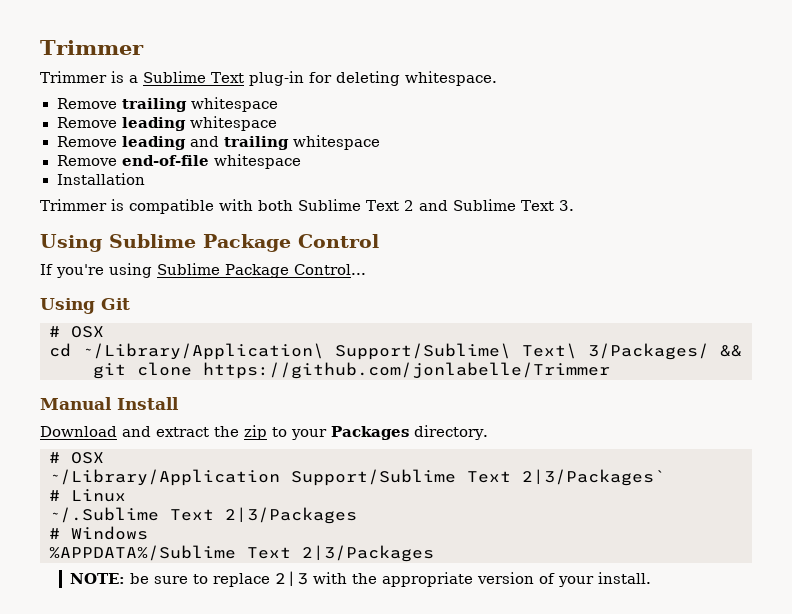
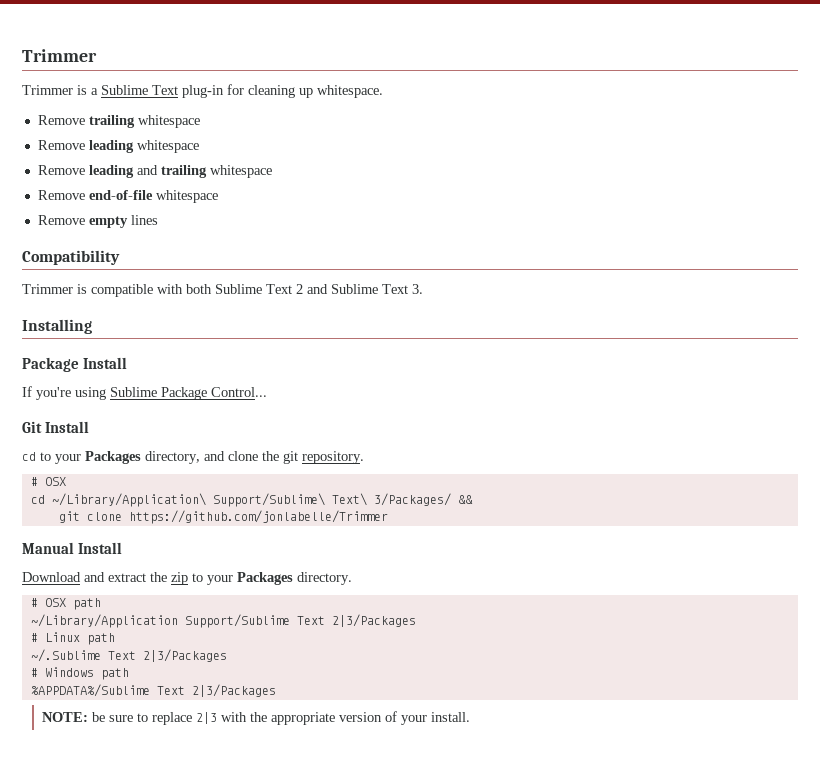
- Trimmer is a Sublime Text plug-in for deleting whitespace.
+ Trimmer is a Sublime Text plug-in for cleaning up whitespace.
- Installation
+ Remove empty lines
+ Compatibility
- Using Sublime Package Control
+ Installing
+ Package Install
- Using Git
+ Git Install
+ cd to your Packages directory, and clone the git repository.
  Download and extract the zip to your Packages directory.
- # OSX
+ # OSX path
- ~/Library/Application Support/Sublime Text 2|3/Packages`
+ ~/Library/Application Support/Sublime Text 2|3/Packages
- # Linux
+ # Linux path
- # Windows
+ # Windows path

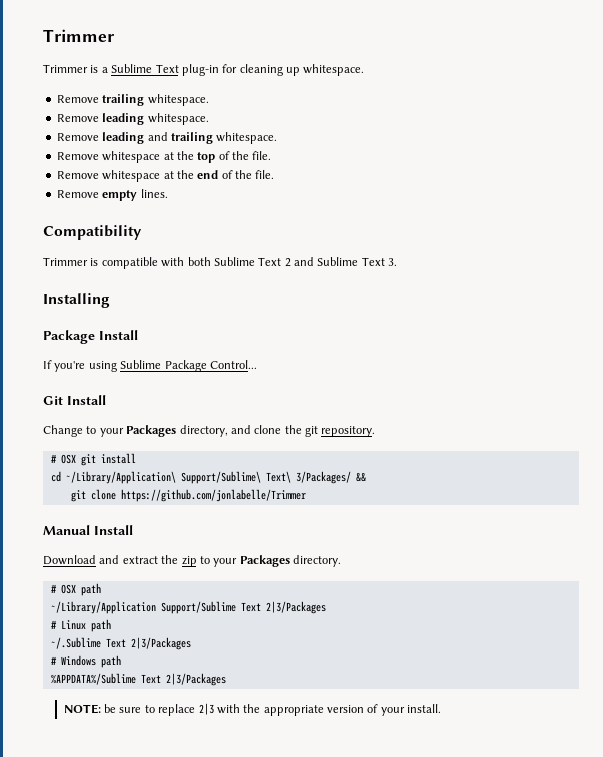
- Remove trailing whitespace
- Remove leading whitespace
+ Remove trailing whitespace.
+ Remove leading whitespace.
- Remove leading and trailing whitespace
- Remove end-of-file whitespace
+ Remove leading and trailing whitespace.
+ Remove whitespace at the top of the file.
+ Remove whitespace at the end of the file.
- Remove empty lines
+ Remove empty lines.
- cd to your Packages directory, and clone the git repository.
- # OSX
+ Change to your Packages directory, and clone the git repository.
+ # OSX git install

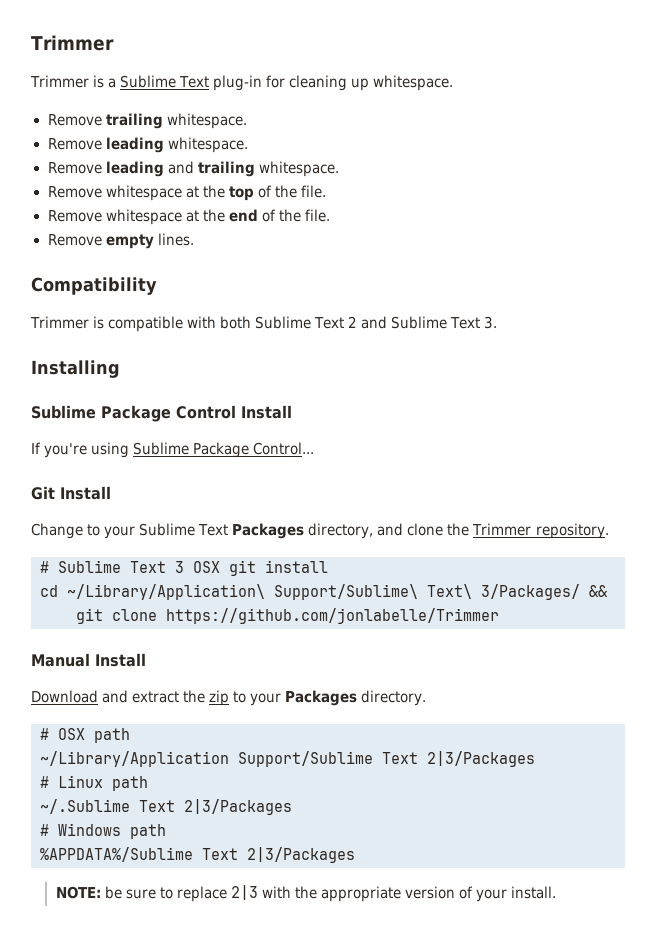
- Package Install
+ Sublime Package Control Install
- Change to your Packages directory, and clone the git repository.
+ Change to your Sublime Text Packages directory, and clone the Trimmer repository.
- # OSX git install
+ # Sublime Text 3 OSX git install

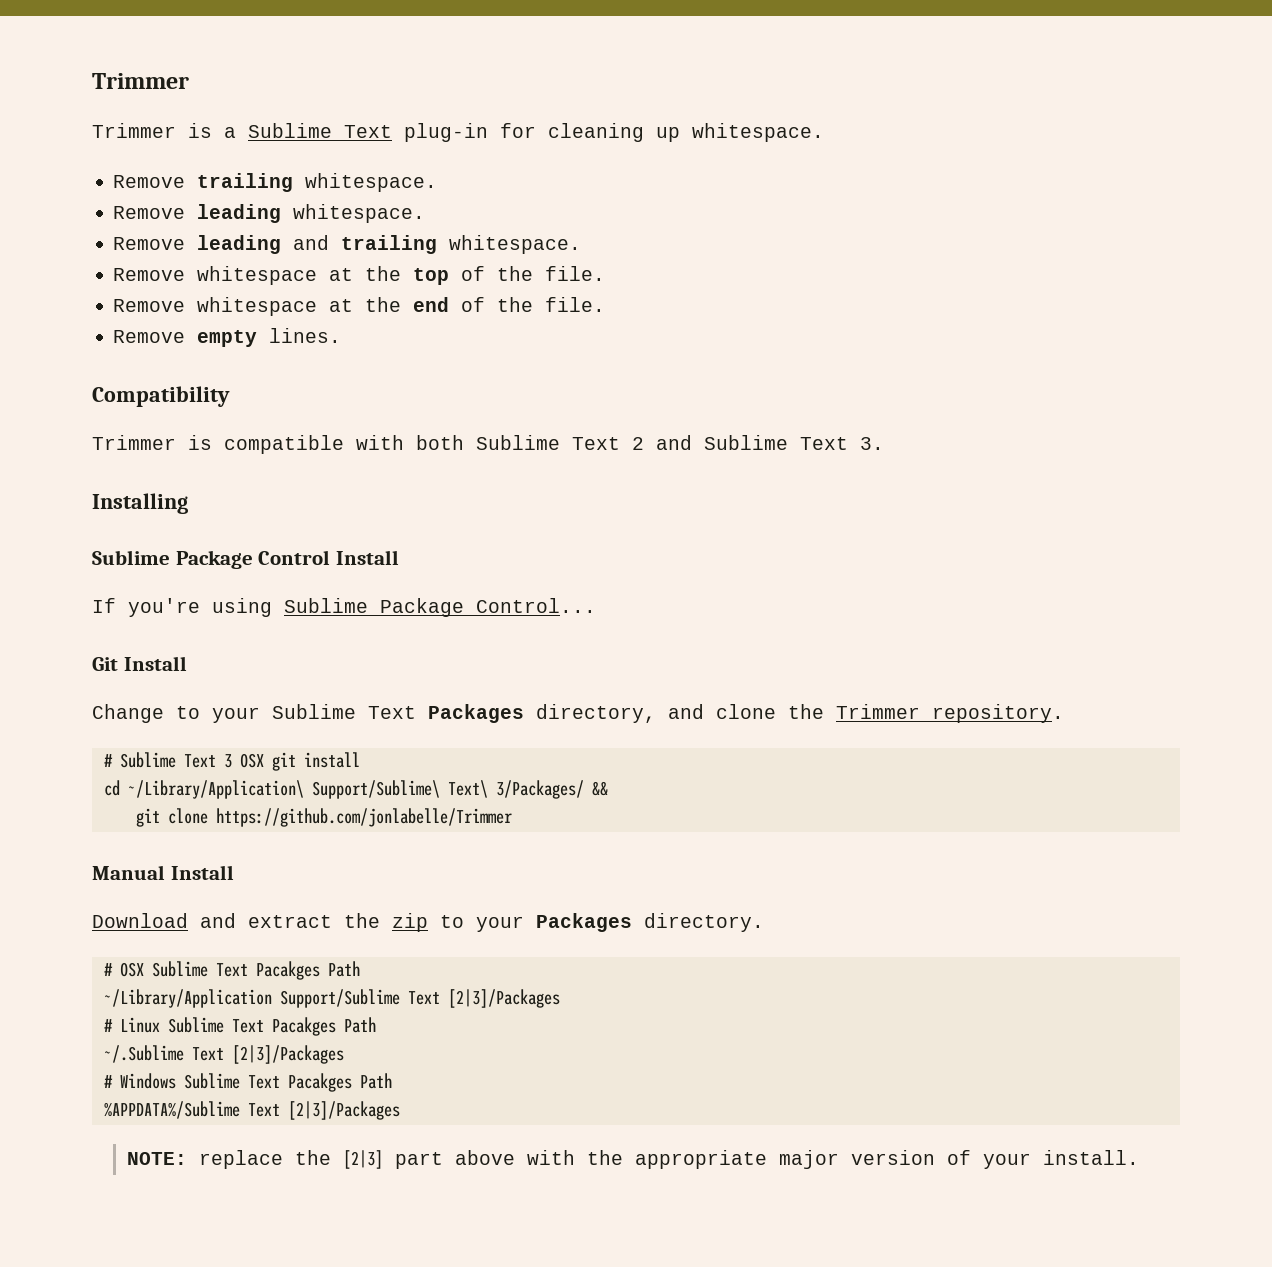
- # OSX path
+ # OSX Sublime Text Pacakges Path
- ~/Library/Application Support/Sublime Text 2|3/Packages
+ ~/Library/Application Support/Sublime Text [2|3]/Packages
- # Linux path
+ # Linux Sublime Text Pacakges Path
- ~/.Sublime Text 2|3/Packages
+ ~/.Sublime Text [2|3]/Packages
- # Windows path
+ # Windows Sublime Text Pacakges Path
- %APPDATA%/Sublime Text 2|3/Packages
+ %APPDATA%/Sublime Text [2|3]/Packages
- NOTE: be sure to replace 2|3 with the appropriate version of your install.
+ NOTE: replace the [2|3] part above with the appropriate major version of your install.

